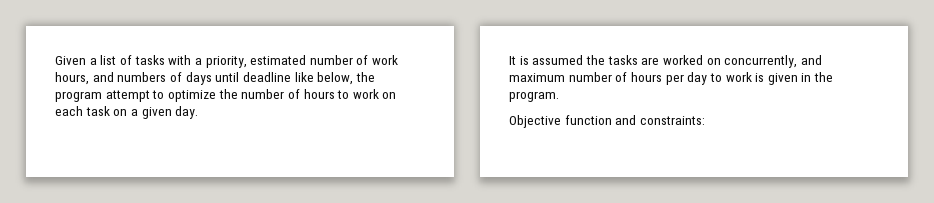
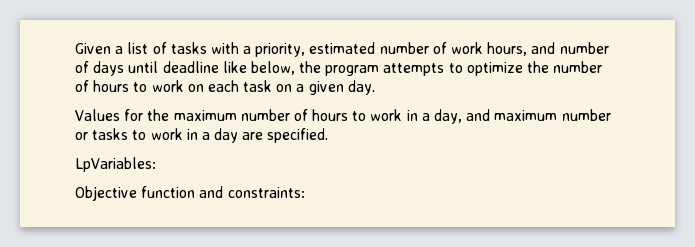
- Given a list of tasks with a priority, estimated number of work hours, and numbers of days until deadline like below, the program attempt to optimize the number of hours to work on each task on a given day.
+ Given a list of tasks with a priority, estimated number of work hours, and number of days until deadline like below, the program attempts to optimize the number of hours to work on each task on a given day.
- It is assumed the tasks are worked on concurrently, and maximum number of hours per day to work is given in the program.
+ Values for the maximum number of hours to work in a day, and maximum number or tasks to work in a day are specified.
+ LpVariables:

